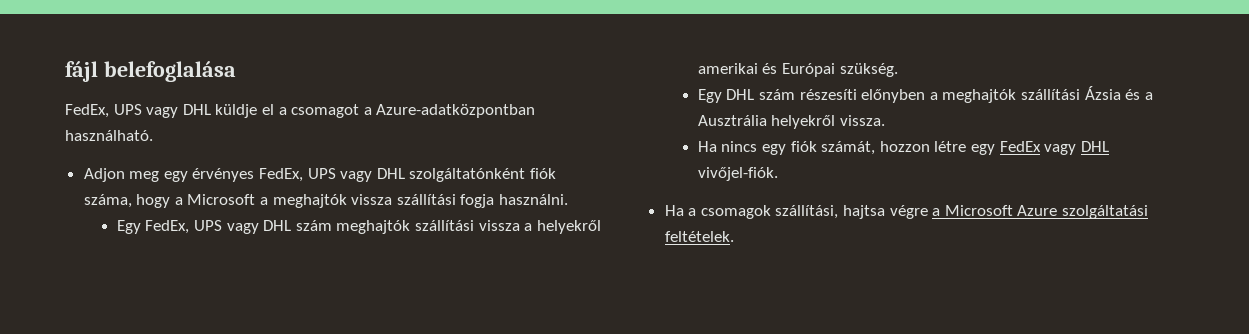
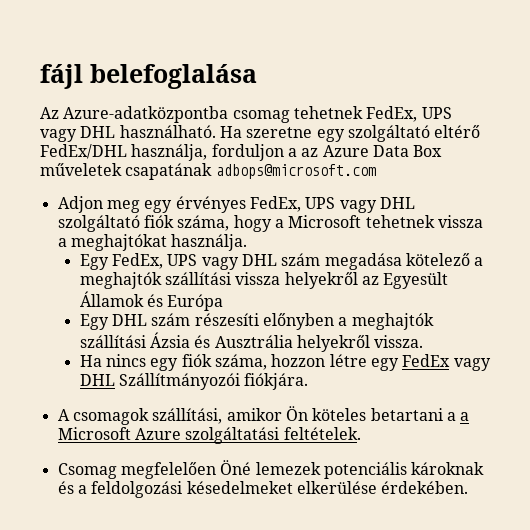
- FedEx, UPS vagy DHL küldje el a csomagot a Azure-adatközpontban használható.
+ Az Azure-adatközpontba csomag tehetnek FedEx, UPS vagy DHL használható. Ha szeretne egy szolgáltató eltérő FedEx/DHL használja, forduljon a az Azure Data Box műveletek csapatának adbops@microsoft.com
- Adjon meg egy érvényes FedEx, UPS vagy DHL szolgáltatónként fiók száma, hogy a Microsoft a meghajtók vissza szállítási fogja használni.
+ Adjon meg egy érvényes FedEx, UPS vagy DHL szolgáltató fiók száma, hogy a Microsoft tehetnek vissza a meghajtókat használja.
- Egy FedEx, UPS vagy DHL szám meghajtók szállítási vissza a helyekről amerikai és Európai szükség.
+ Egy FedEx, UPS vagy DHL szám megadása kötelező a meghajtók szállítási vissza helyekről az Egyesült Államok és Európa
- Egy DHL szám részesíti előnyben a meghajtók szállítási Ázsia és a Ausztrália helyekről vissza.
+ Egy DHL szám részesíti előnyben a meghajtók szállítási Ázsia és Ausztrália helyekről vissza.
- Ha nincs egy fiók számát, hozzon létre egy FedEx vagy DHL vivőjel-fiók.
- Ha a csomagok szállítási, hajtsa végre a Microsoft Azure szolgáltatási feltételek.
+ Ha nincs egy fiók száma, hozzon létre egy FedEx vagy DHL Szállítmányozói fiókjára.
+ A csomagok szállítási, amikor Ön köteles betartani a a Microsoft Azure szolgáltatási feltételek.
+ Csomag megfelelően Öné lemezek potenciális károknak és a feldolgozási késedelmeket elkerülése érdekében.

